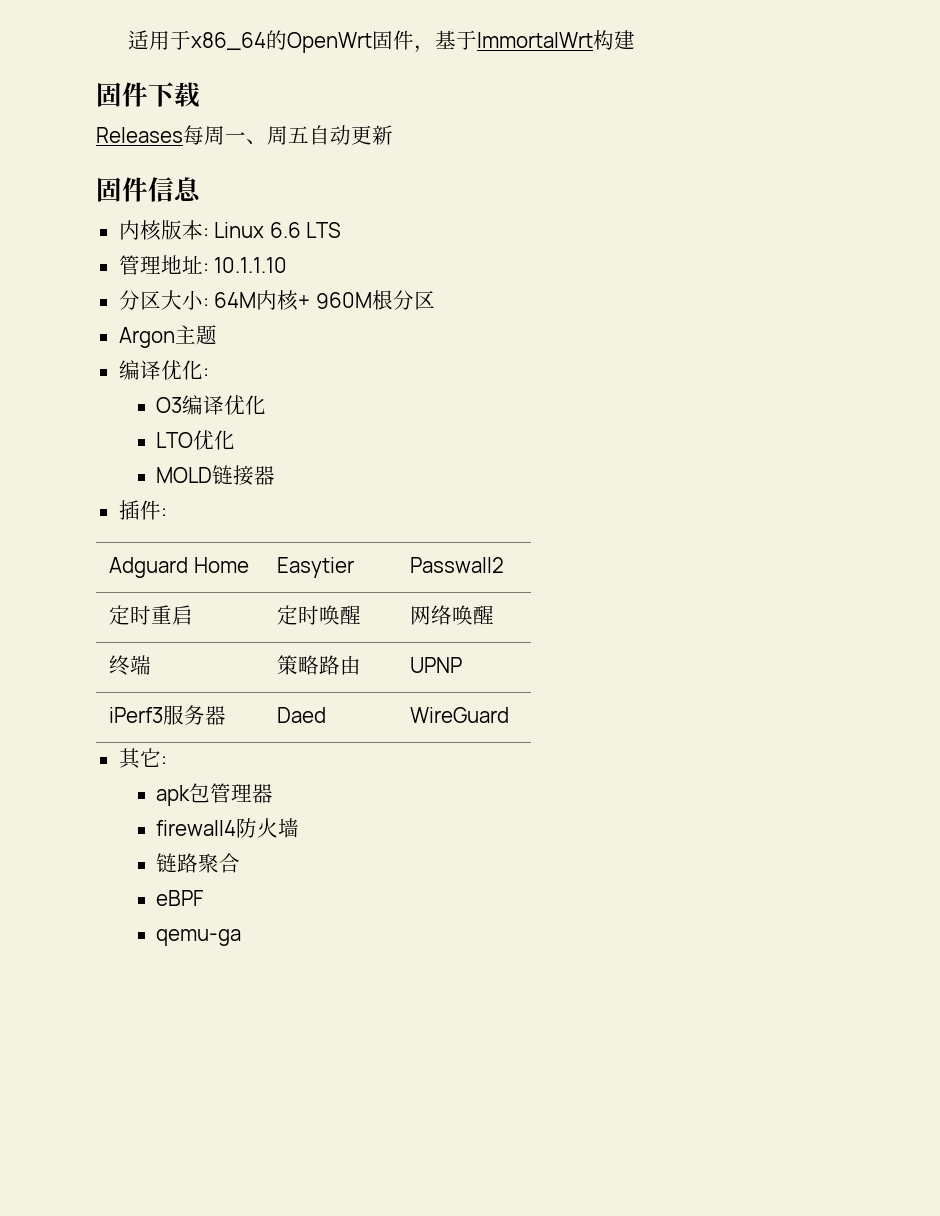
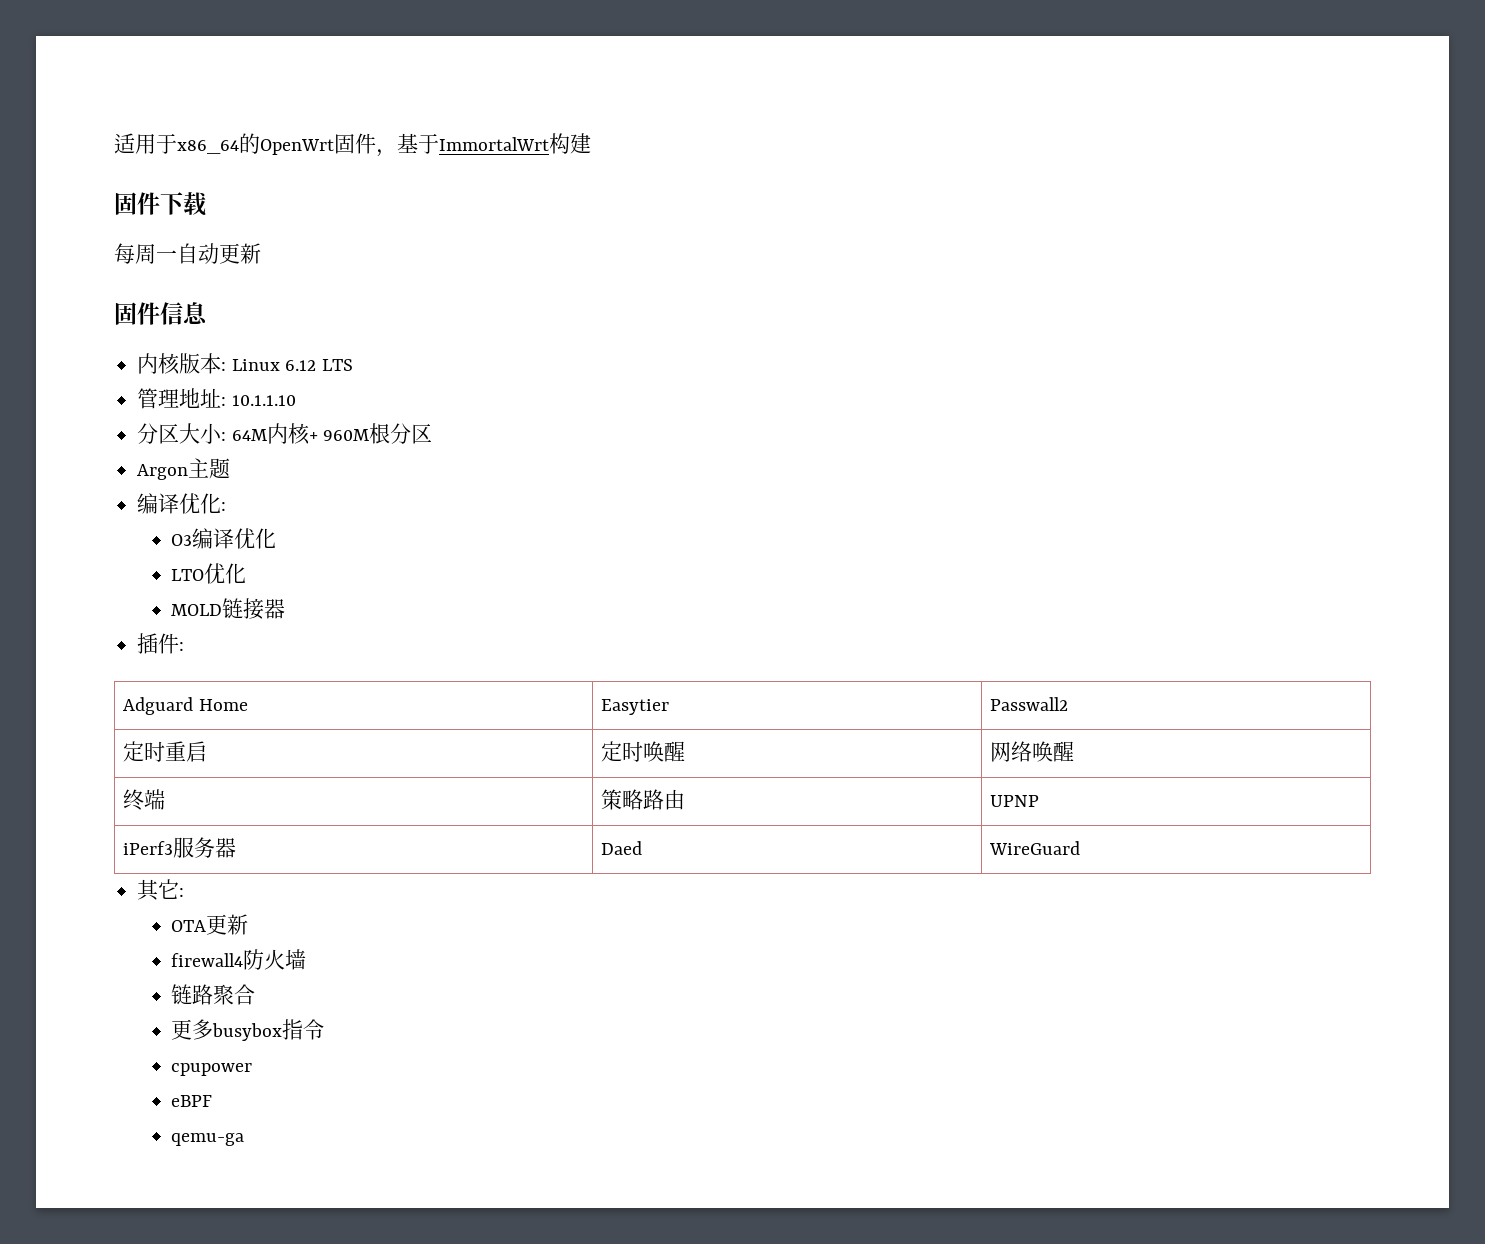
- Releases每周一、周五自动更新
+ 每周一自动更新
- 内核版本: Linux 6.6 LTS
+ 内核版本: Linux 6.12 LTS
- apk包管理器
+ OTA更新
+ 更多busybox指令
+ cpupower

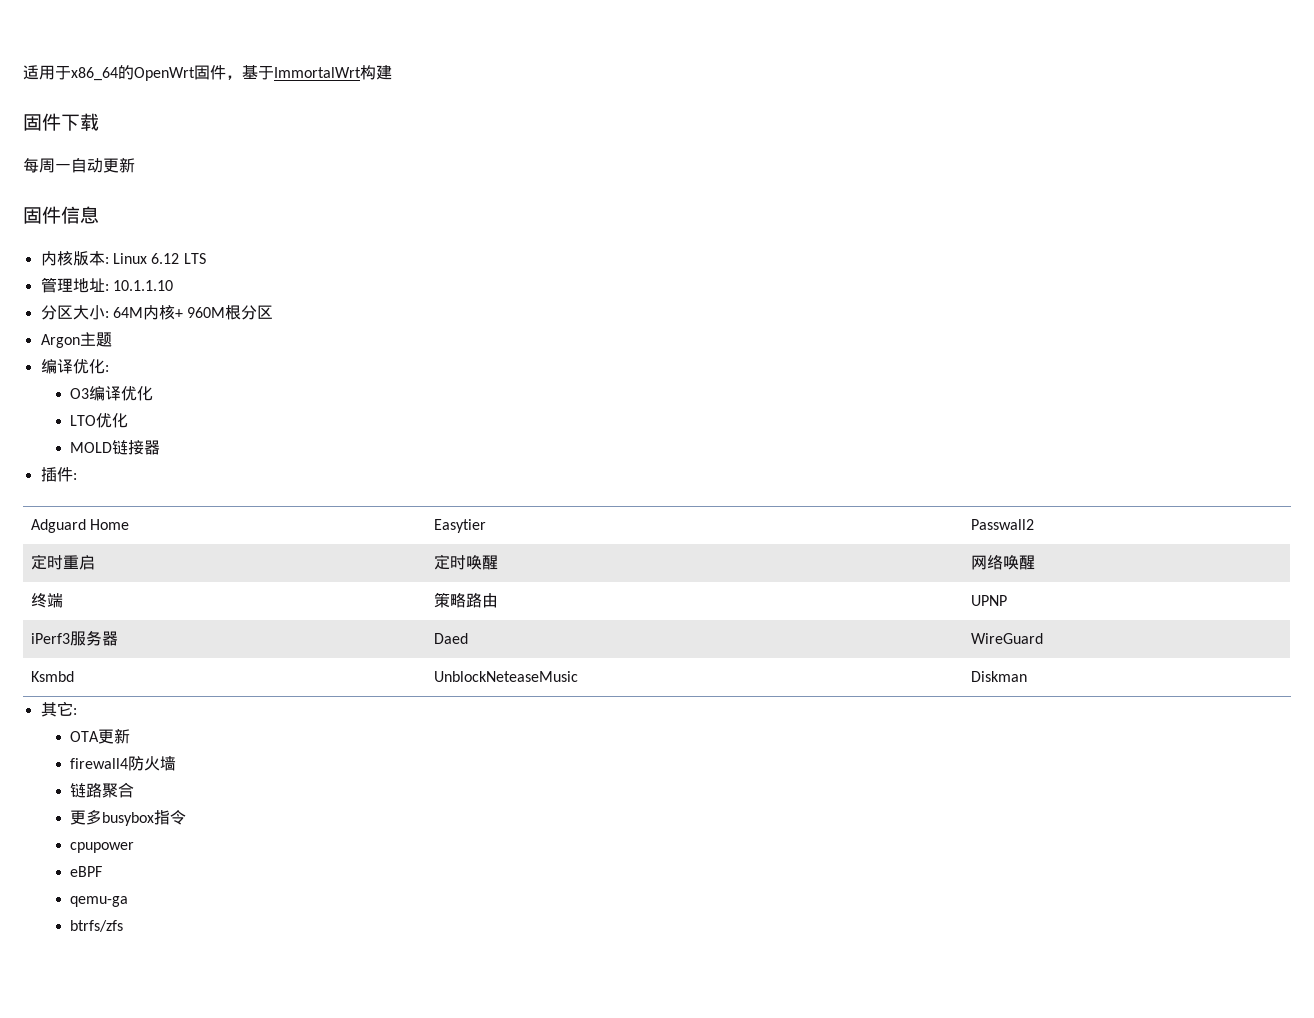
+ Ksmbd | UnblockNeteaseMusic | Diskman
+ btrfs/zfs

